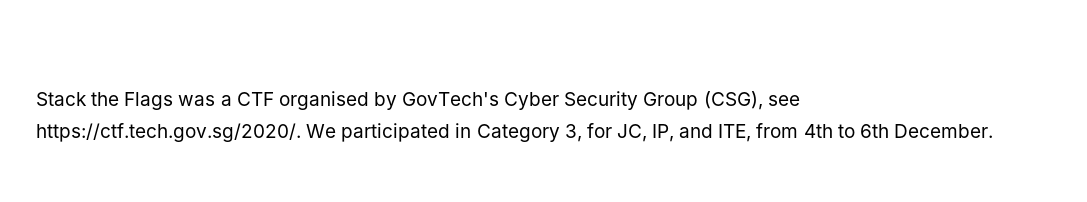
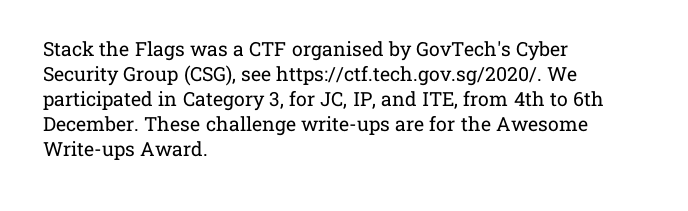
+ These challenge write-ups are for the Awesome Write-ups Award.

